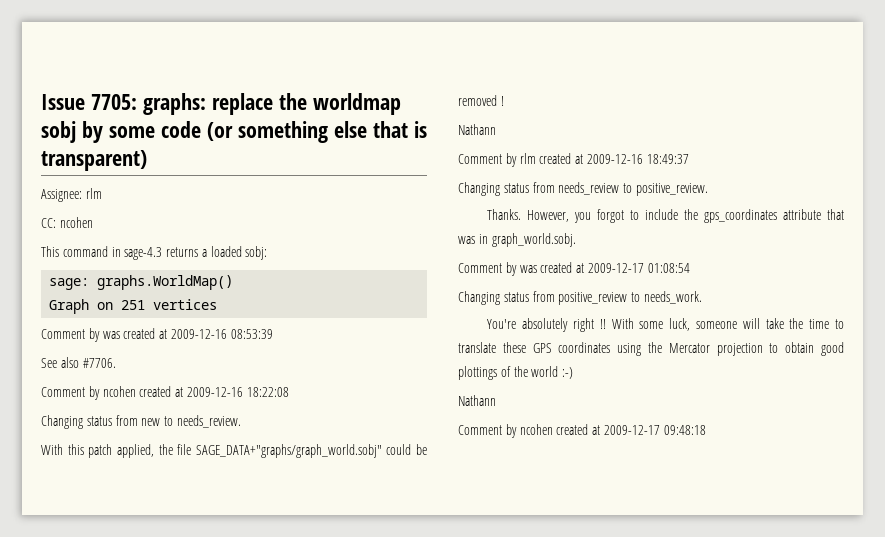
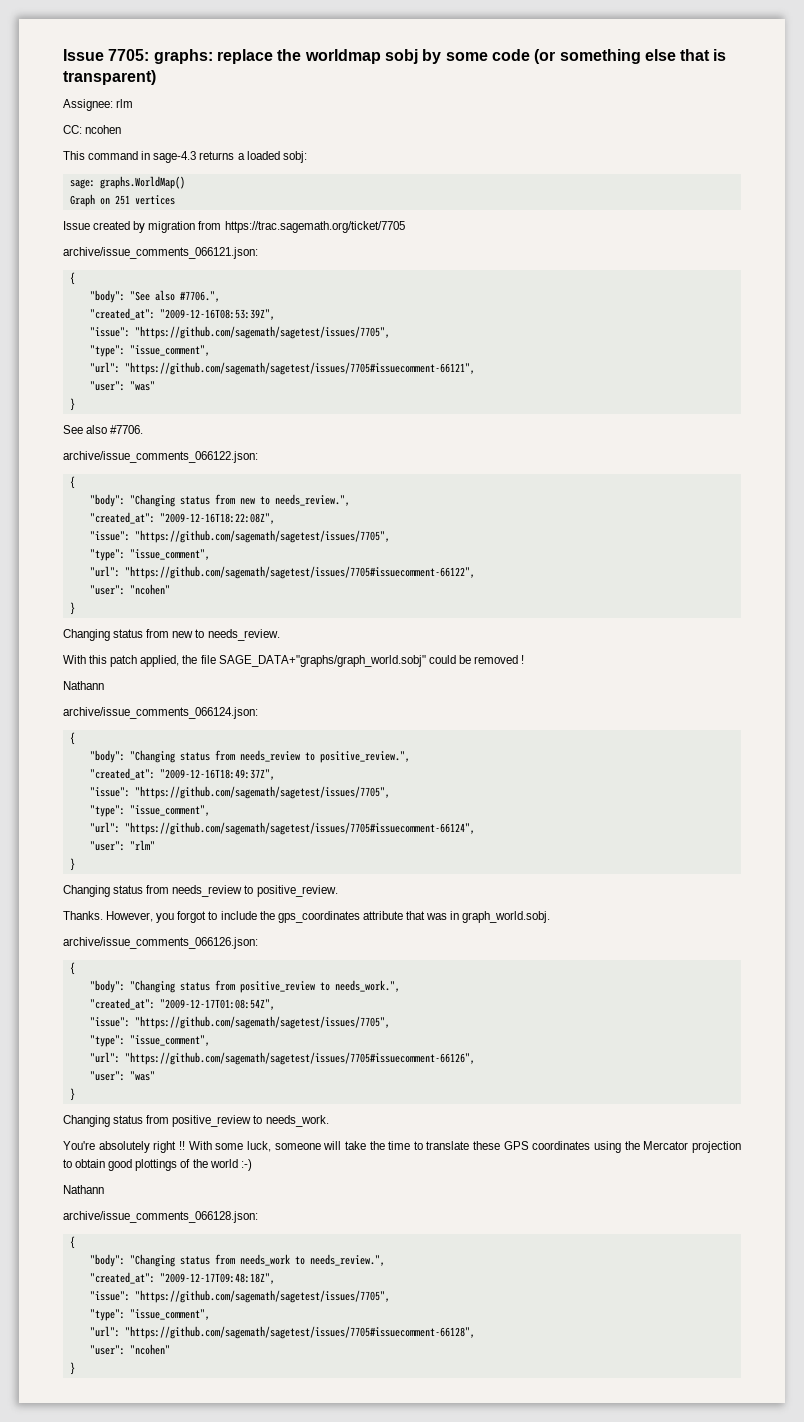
- Comment by was created at 2009-12-16 08:53:39
+ Issue created by migration from https://trac.sagemath.org/ticket/7705
+ archive/issue_comments_066121.json:
+ {
+ "body": "See also #7706.",
+ "created_at": "2009-12-16T08:53:39Z",
+ "issue": "https://github.com/sagemath/sagetest/issues/7705",
+ "type": "issue_comment",
+ "url": "https://github.com/sagemath/sagetest/issues/7705#issuecomment-66121",
+ "user": "was"
+ }
  See also #7706.
- Comment by ncohen created at 2009-12-16 18:22:08
+ archive/issue_comments_066122.json:
+ {
+ "body": "Changing status from new to needs_review.",
+ "created_at": "2009-12-16T18:22:08Z",
+ "issue": "https://github.com/sagemath/sagetest/issues/7705",
+ "type": "issue_comment",
+ "url": "https://github.com/sagemath/sagetest/issues/7705#issuecomment-66122",
+ "user": "ncohen"
+ }
- Comment by rlm created at 2009-12-16 18:49:37
+ archive/issue_comments_066124.json:
+ {
+ "body": "Changing status from needs_review to positive_review.",
+ "created_at": "2009-12-16T18:49:37Z",
+ "issue": "https://github.com/sagemath/sagetest/issues/7705",
+ "type": "issue_comment",
+ "url": "https://github.com/sagemath/sagetest/issues/7705#issuecomment-66124",
+ "user": "rlm"
+ }
- Comment by was created at 2009-12-17 01:08:54
+ archive/issue_comments_066126.json:
+ {
+ "body": "Changing status from positive_review to needs_work.",
+ "created_at": "2009-12-17T01:08:54Z",
+ "issue": "https://github.com/sagemath/sagetest/issues/7705",
+ "type": "issue_comment",
+ "url": "https://github.com/sagemath/sagetest/issues/7705#issuecomment-66126",
+ "user": "was"
+ }
- Comment by ncohen created at 2009-12-17 09:48:18
+ archive/issue_comments_066128.json:
+ {
+ "body": "Changing status from needs_work to needs_review.",
+ "created_at": "2009-12-17T09:48:18Z",
+ "issue": "https://github.com/sagemath/sagetest/issues/7705",
+ "type": "issue_comment",
+ "url": "https://github.com/sagemath/sagetest/issues/7705#issuecomment-66128",
+ "user": "ncohen"
+ }

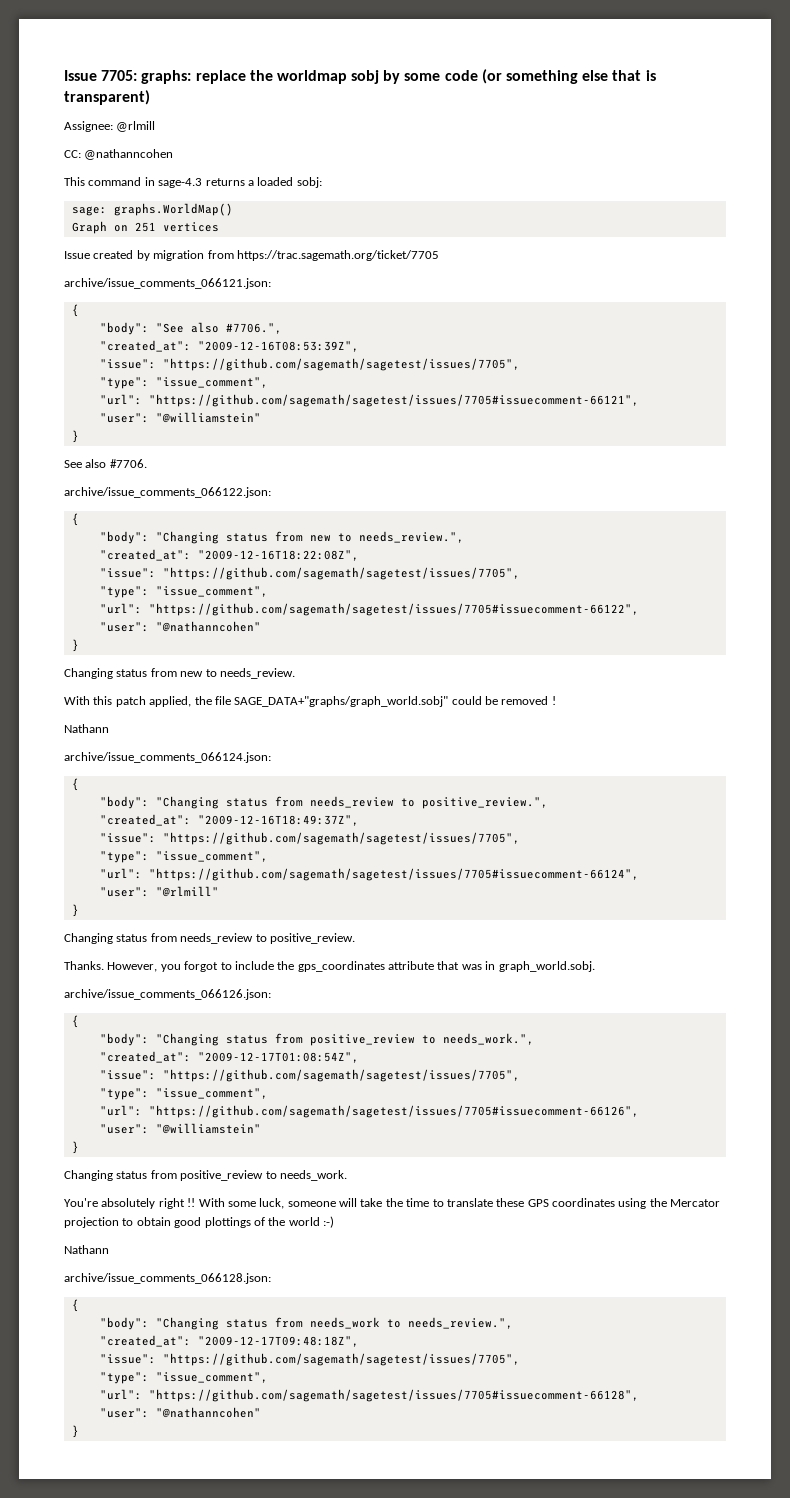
- Assignee: rlm
+ Assignee: @rlmill
- CC: ncohen
+ CC: @nathanncohen
  "url": "https://github.com/sagemath/sagetest/issues/7705#issuecomment-66121",
- "user": "was"
+ "user": "@williamstein"
  "url": "https://github.com/sagemath/sagetest/issues/7705#issuecomment-66122",
- "user": "ncohen"
+ "user": "@nathanncohen"
- "user": "rlm"
+ "user": "@rlmill"
  "url": "https://github.com/sagemath/sagetest/issues/7705#issuecomment-66126",
- "user": "was"
+ "user": "@williamstein"
  "url": "https://github.com/sagemath/sagetest/issues/7705#issuecomment-66128",
- "user": "ncohen"
+ "user": "@nathanncohen"

